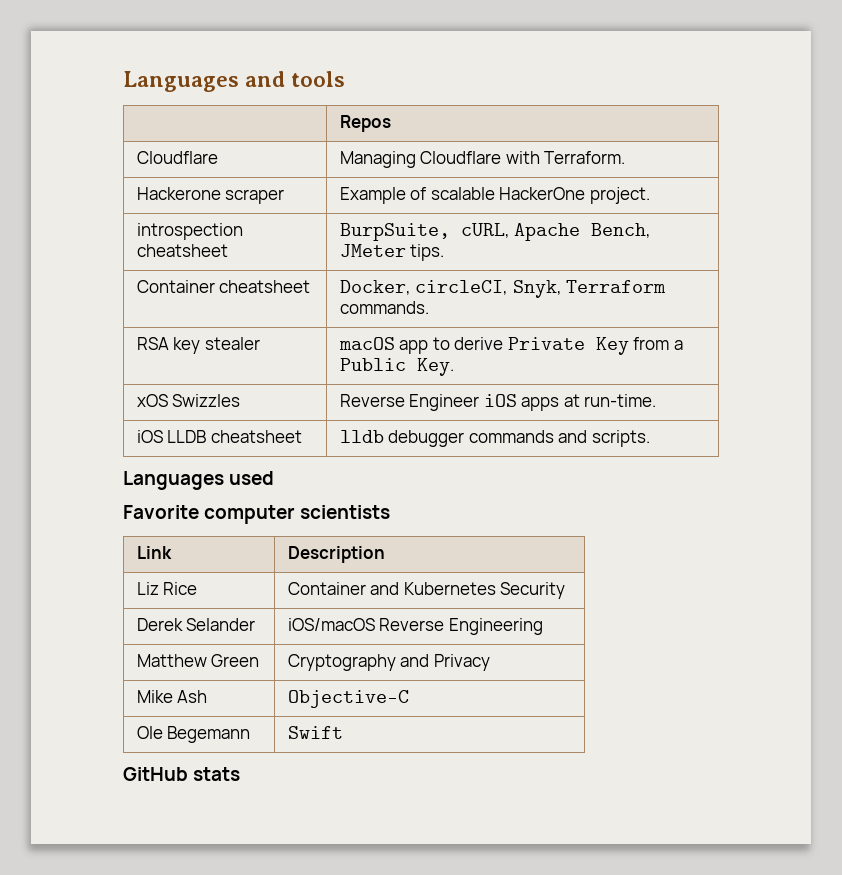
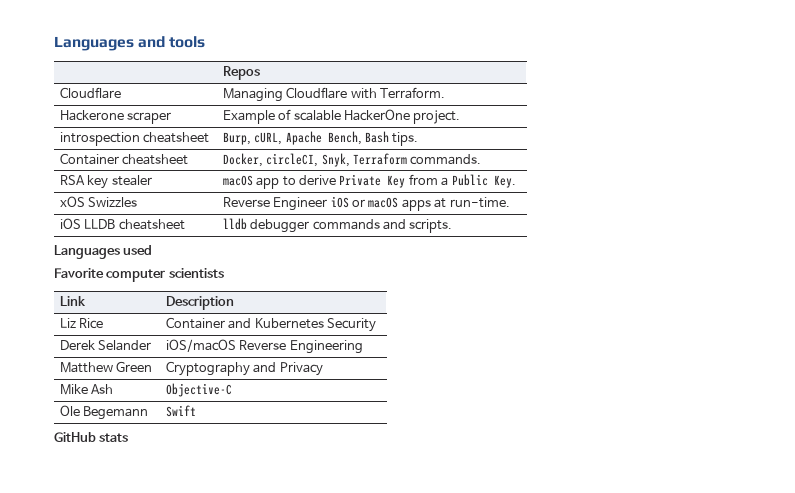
- introspection cheatsheet | BurpSuite, cURL, Apache Bench, JMeter tips.
+ introspection cheatsheet | Burp, cURL, Apache Bench, Bash tips.
- xOS Swizzles | Reverse Engineer iOS apps at run-time.
+ xOS Swizzles | Reverse Engineer iOS or macOS apps at run-time.

